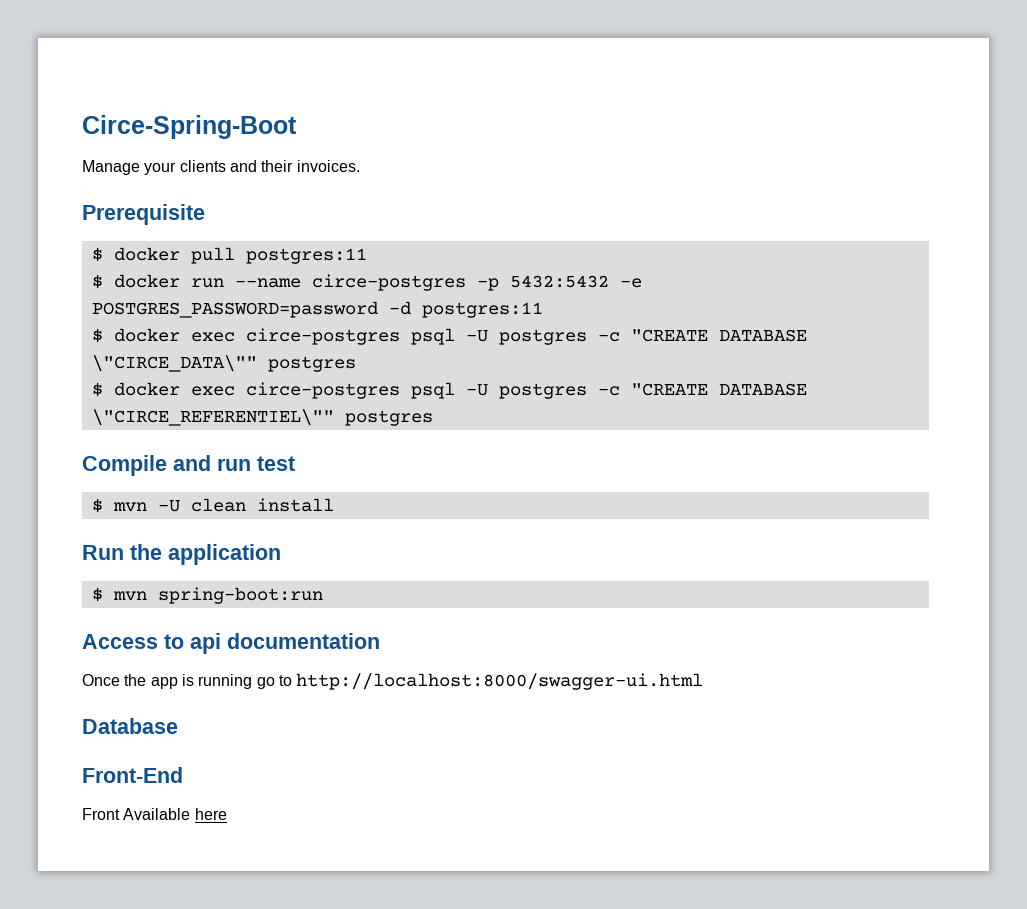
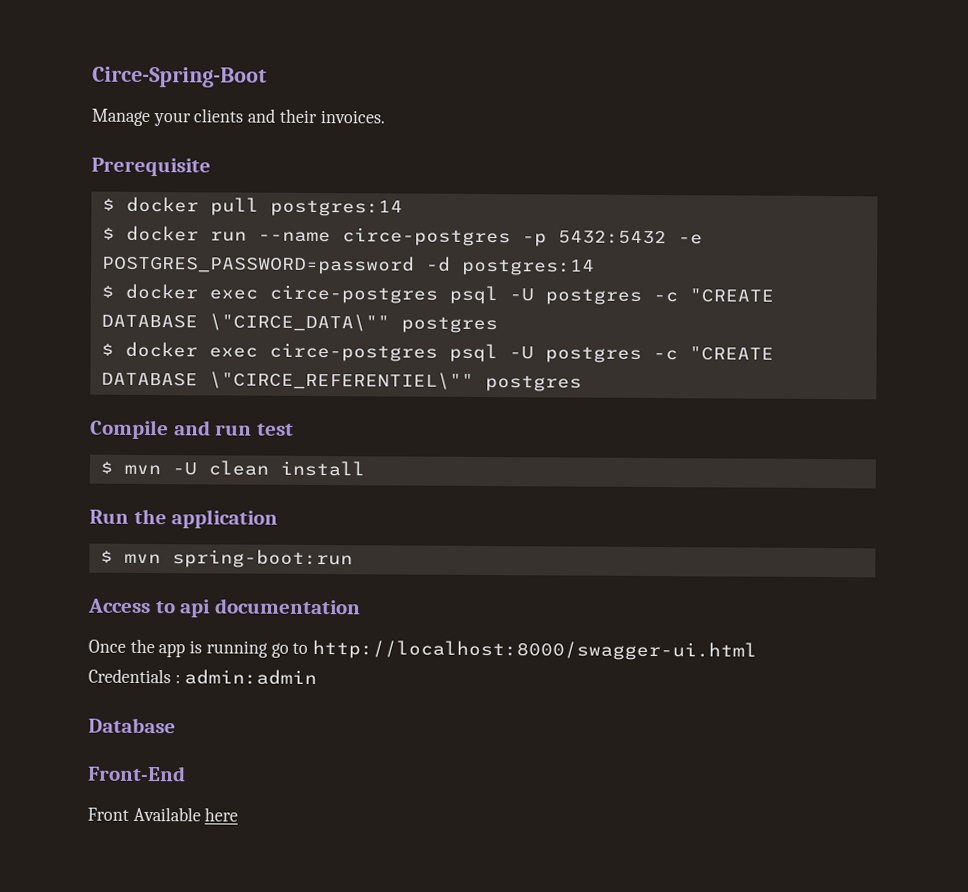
- $ docker pull postgres:11
+ $ docker pull postgres:14
- $ docker run --name circe-postgres -p 5432:5432 -e POSTGRES_PASSWORD=password -d postgres:11
+ $ docker run --name circe-postgres -p 5432:5432 -e POSTGRES_PASSWORD=password -d postgres:14
+ Credentials : admin:admin

